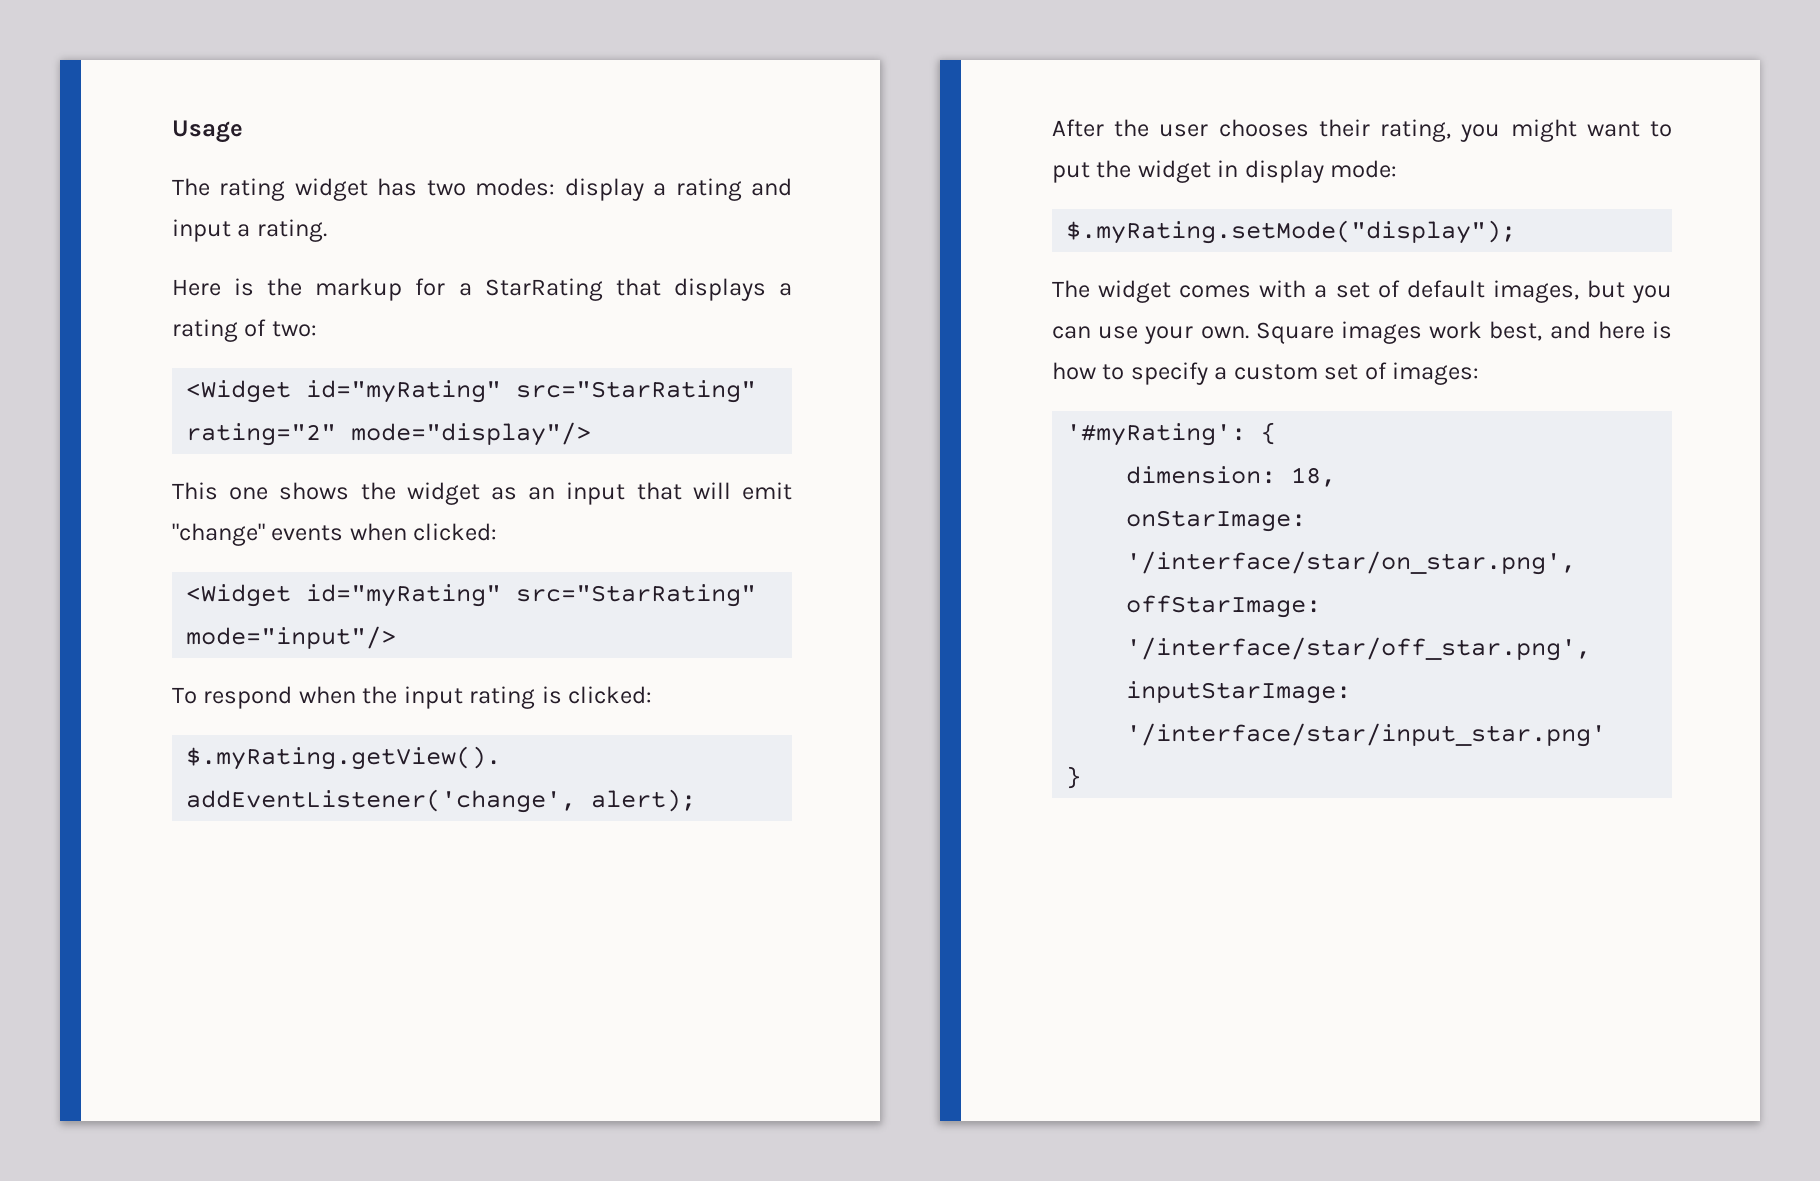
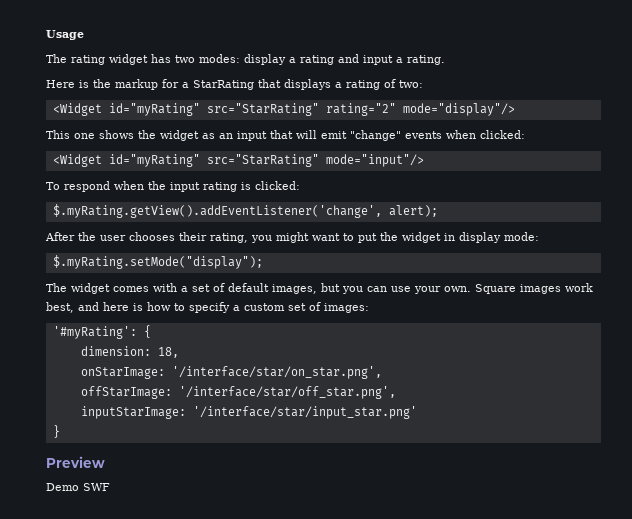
+ Preview
+ Demo SWF

